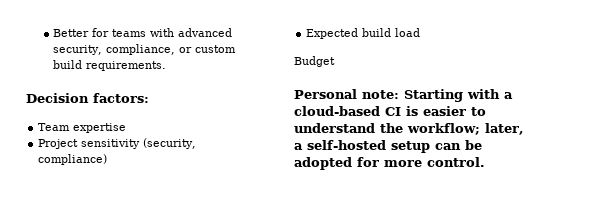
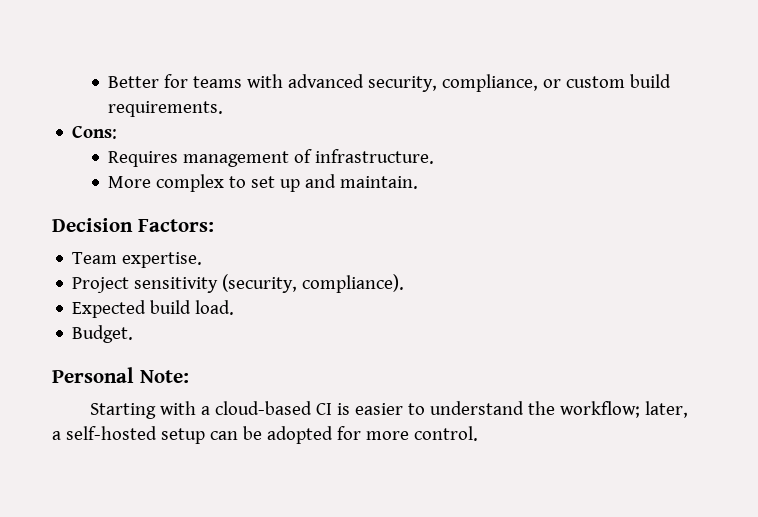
+ Cons:
+ Requires management of infrastructure.
+ More complex to set up and maintain.
- Decision factors:
+ Decision Factors:
- Team expertise
+ Team expertise.
- Project sensitivity (security, compliance)
+ Project sensitivity (security, compliance).
- Expected build load
- Budget
+ Expected build load.
+ Budget.
- Personal note: Starting with a cloud-based CI is easier to understand the workflow; later, a self-hosted setup can be adopted for more control.
+ Personal Note:
+ Starting with a cloud-based CI is easier to understand the workflow; later, a self-hosted setup can be adopted for more control.

